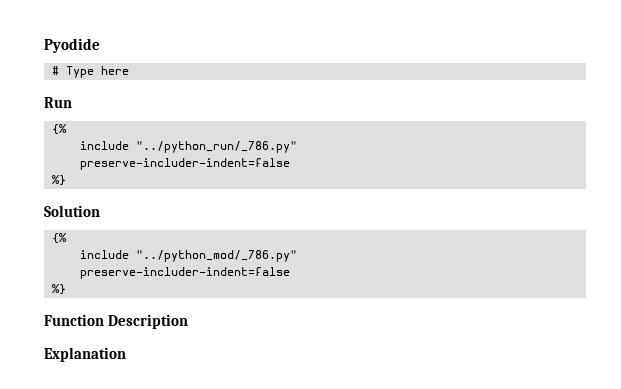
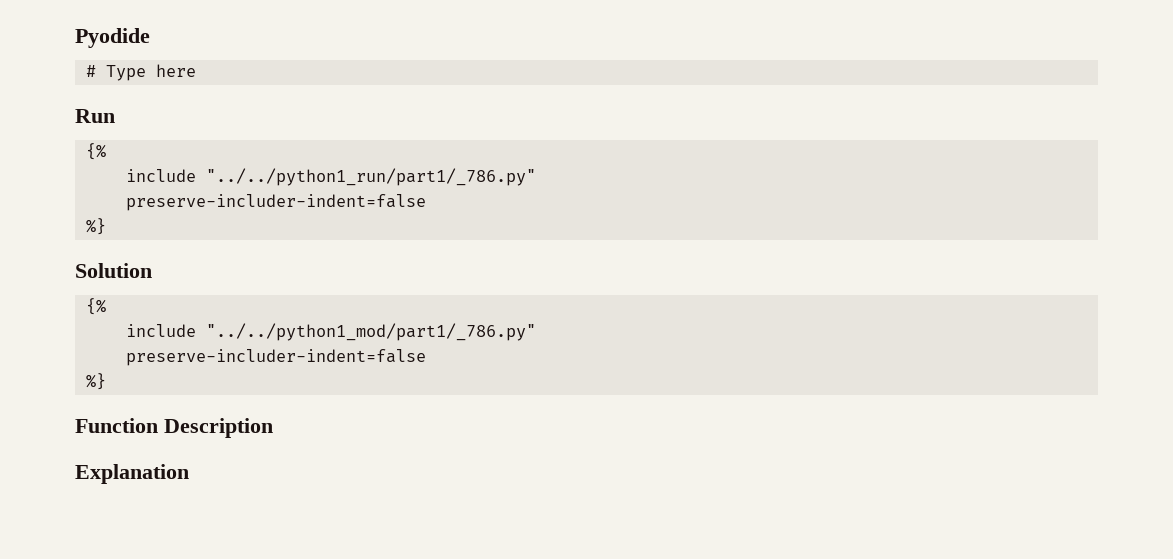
- include "../python_run/_786.py"
+ include "../../python1_run/part1/_786.py"
- include "../python_mod/_786.py"
+ include "../../python1_mod/part1/_786.py"

